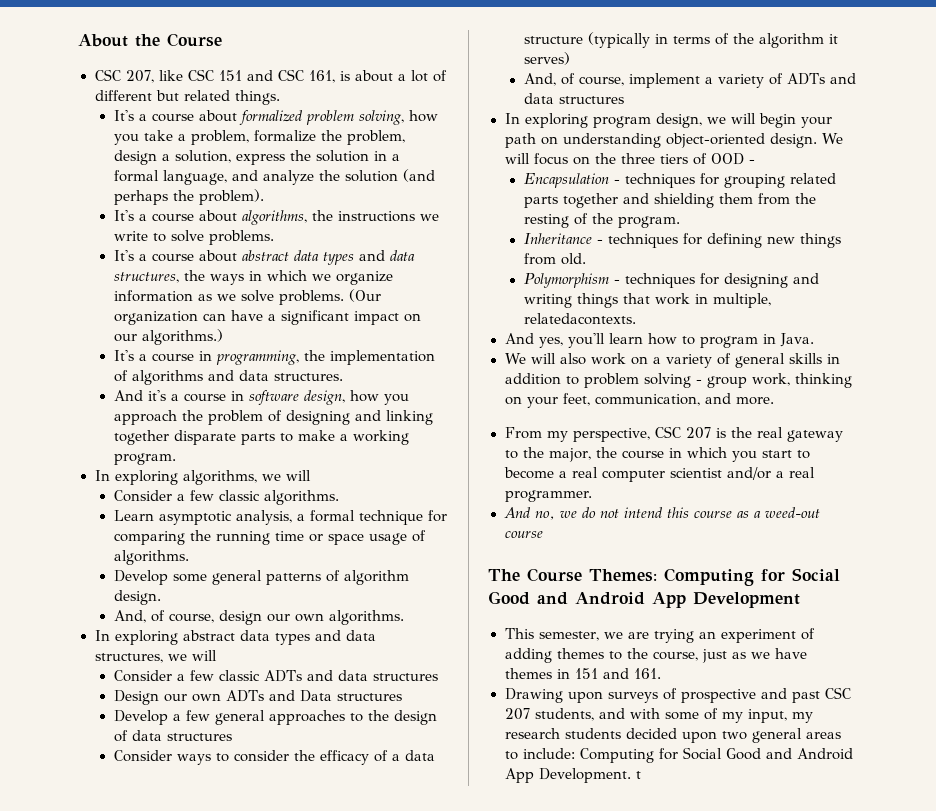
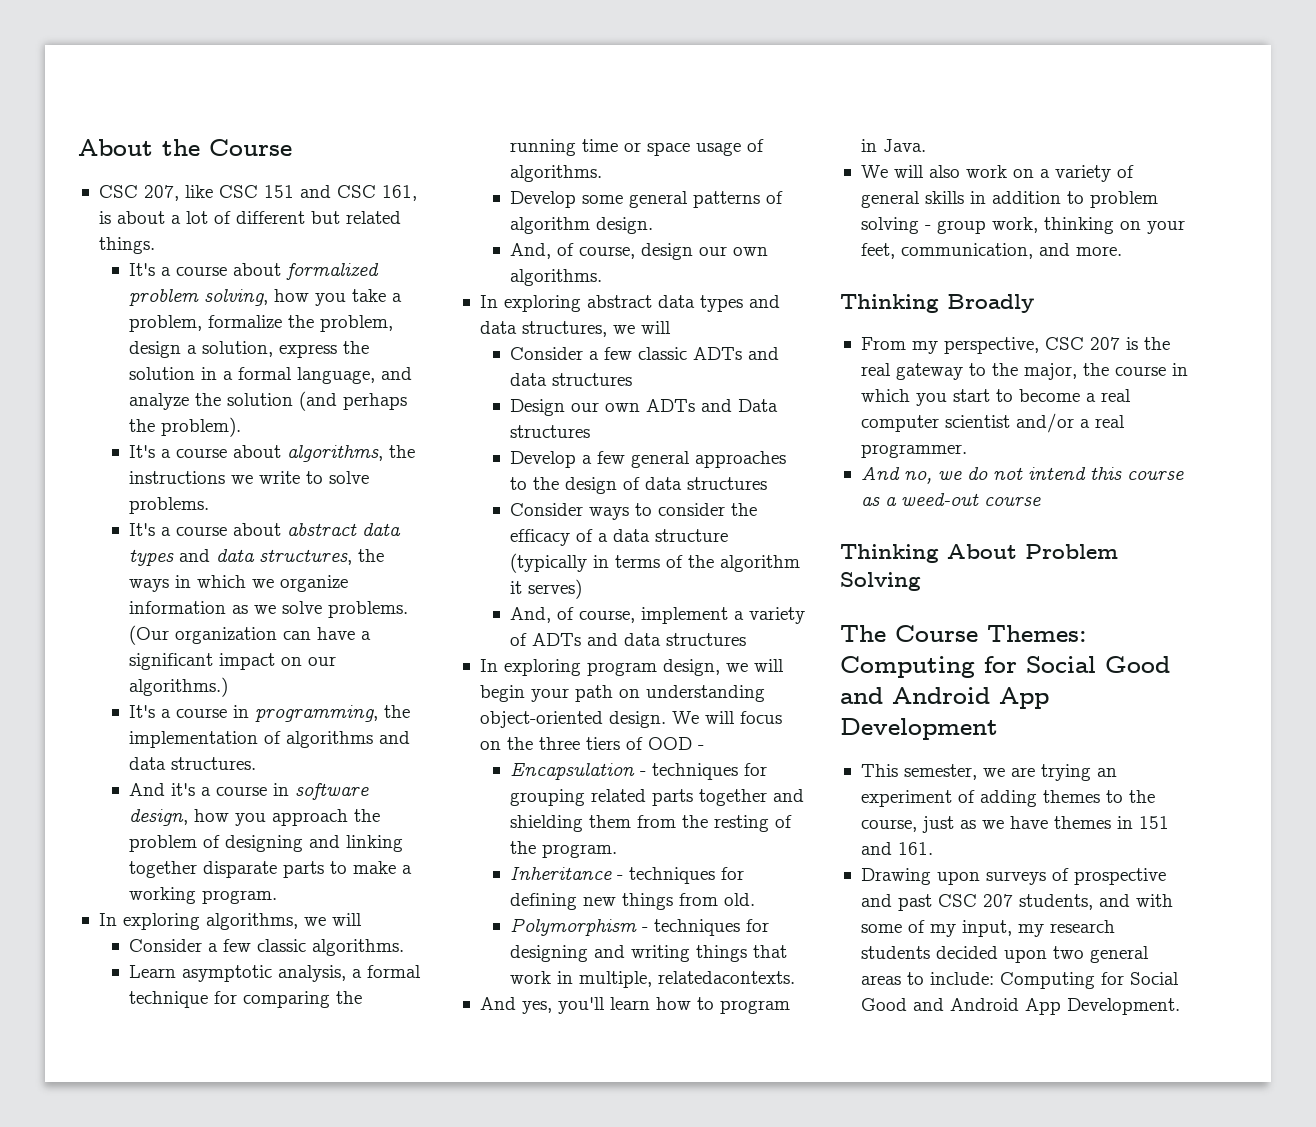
+ Thinking Broadly
+ Thinking About Problem Solving
- Drawing upon surveys of prospective and past CSC 207 students, and with some of my input, my research students decided upon two general areas to include: Computing for Social Good and Android App Development. t
+ Drawing upon surveys of prospective and past CSC 207 students, and with some of my input, my research students decided upon two general areas to include: Computing for Social Good and Android App Development.

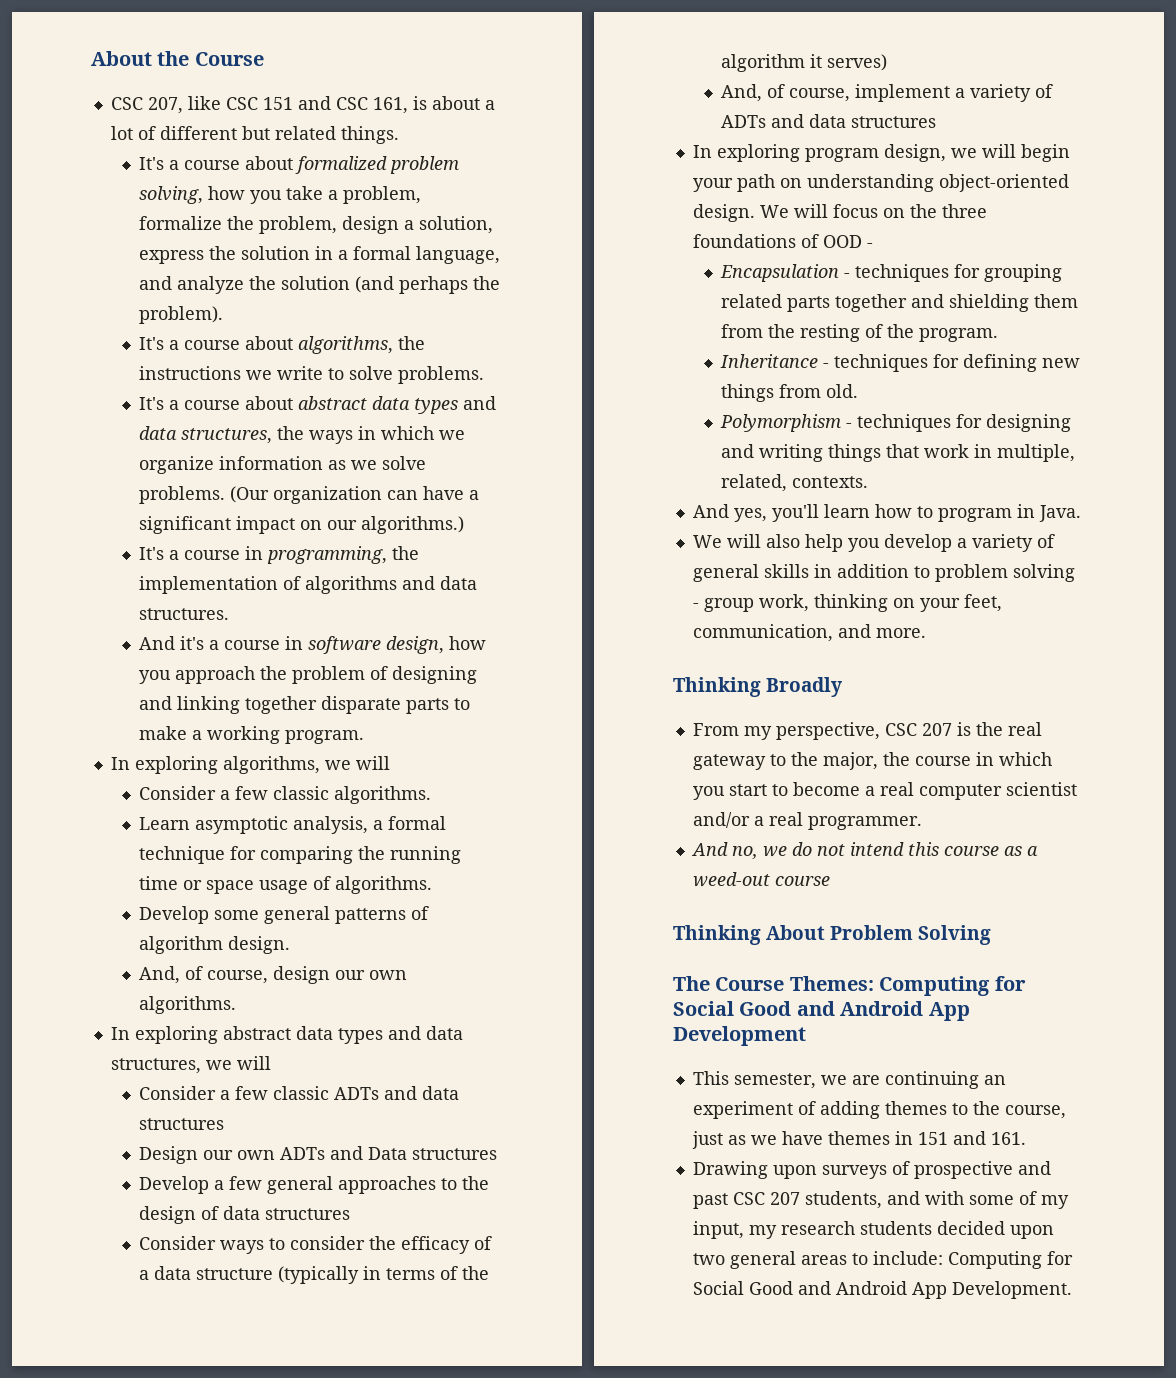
- We will focus on the three tiers of OOD -
+ We will focus on the three foundations of OOD -
- Polymorphism - techniques for designing and writing things that work in multiple, relatedacontexts.
+ Polymorphism - techniques for designing and writing things that work in multiple, related, contexts.
- We will also work on a variety of general skills in addition to problem solving - group work, thinking on your feet, communication, and more.
+ We will also help you develop a variety of general skills in addition to problem solving - group work, thinking on your feet, communication, and more.
- This semester, we are trying an experiment of adding themes to the course, just as we have themes in 151 and 161.
+ This semester, we are continuing an experiment of adding themes to the course, just as we have themes in 151 and 161.

